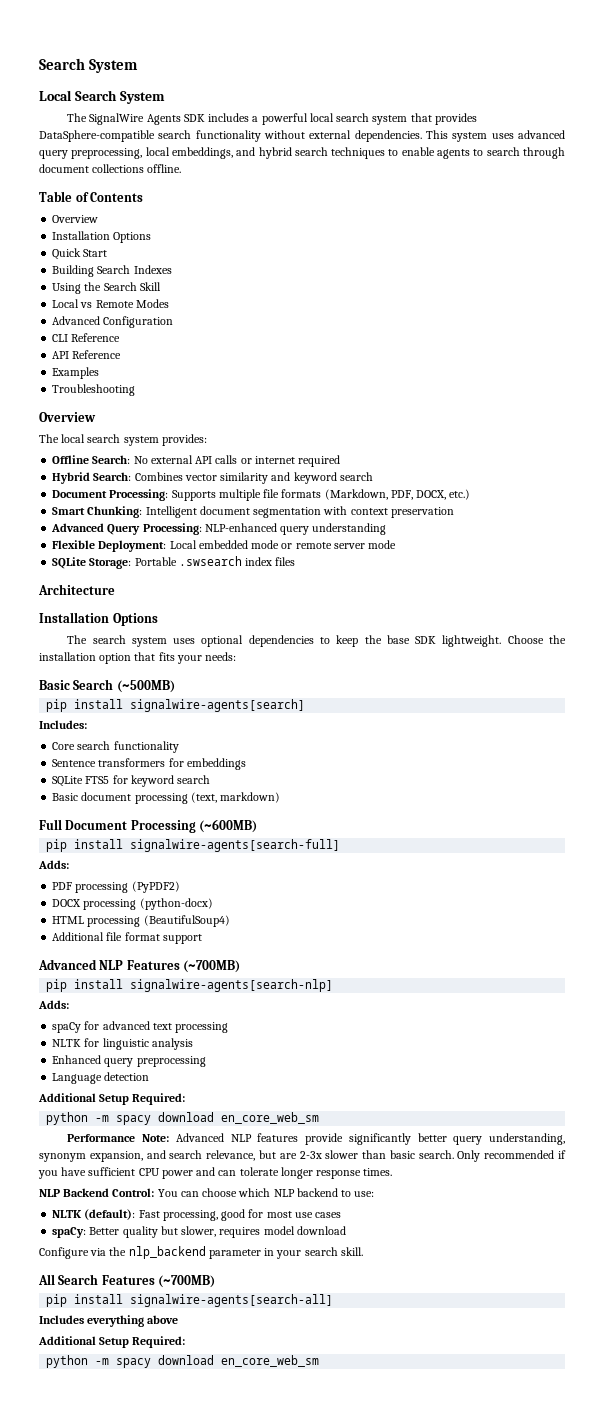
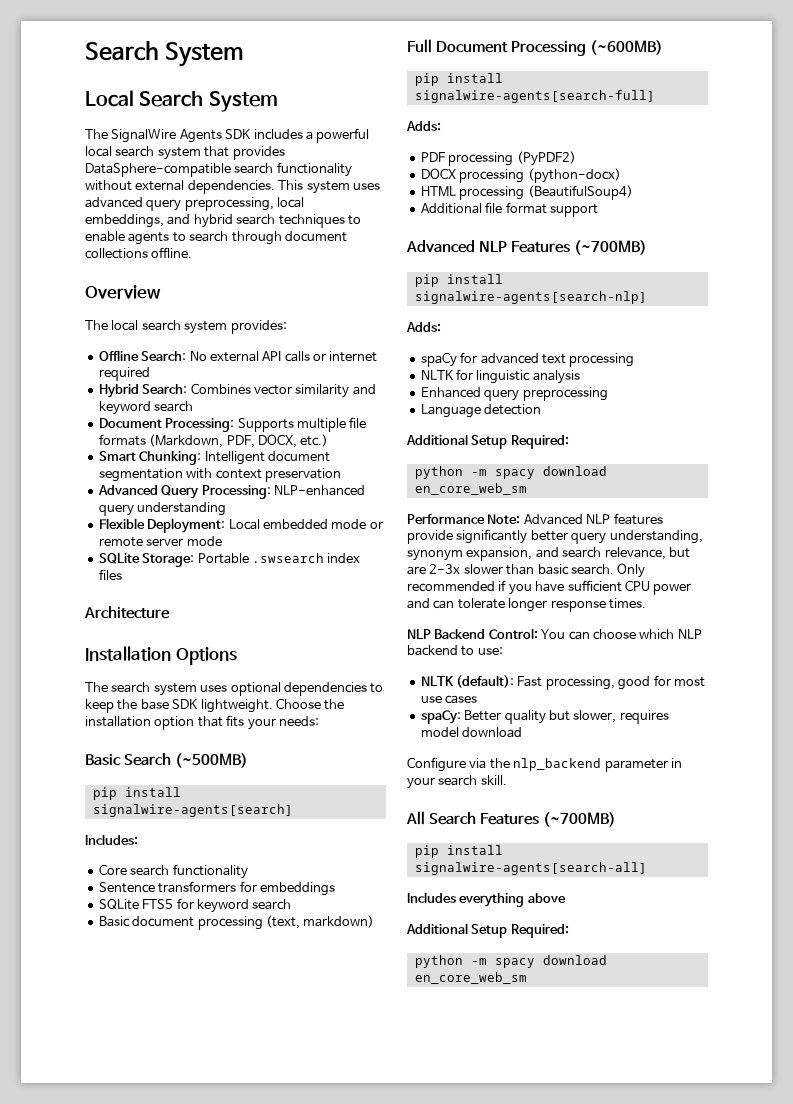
- Table of Contents
- Overview
- Installation Options
- Quick Start
- Building Search Indexes
- Using the Search Skill
- Local vs Remote Modes
- Advanced Configuration
- CLI Reference
- API Reference
- Examples
- Troubleshooting

